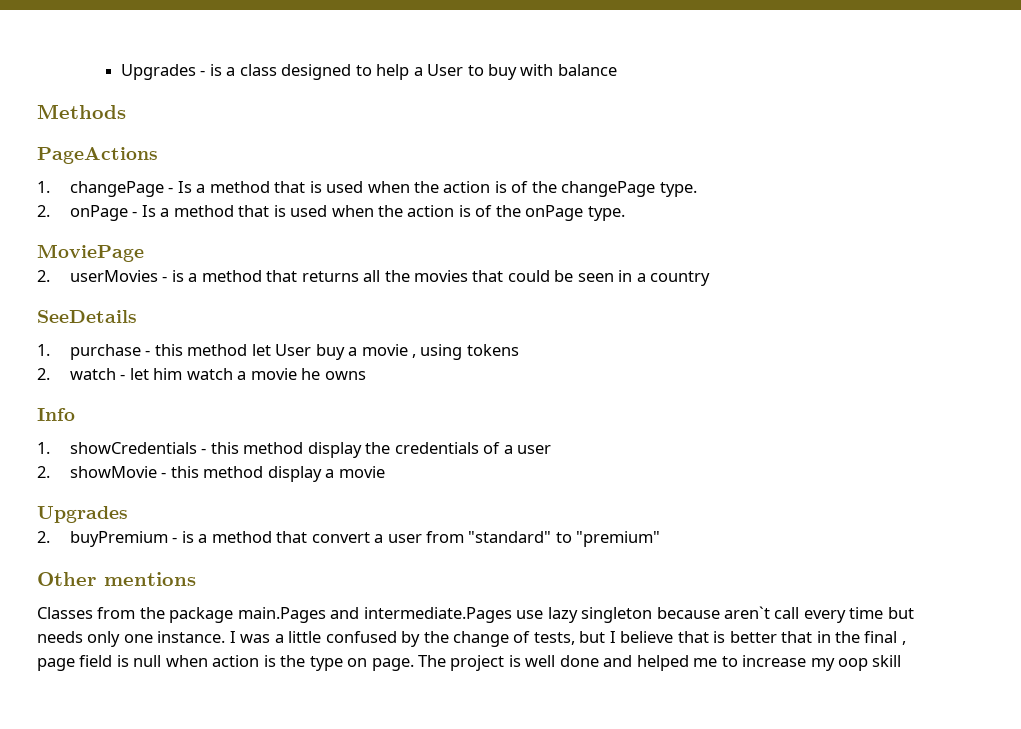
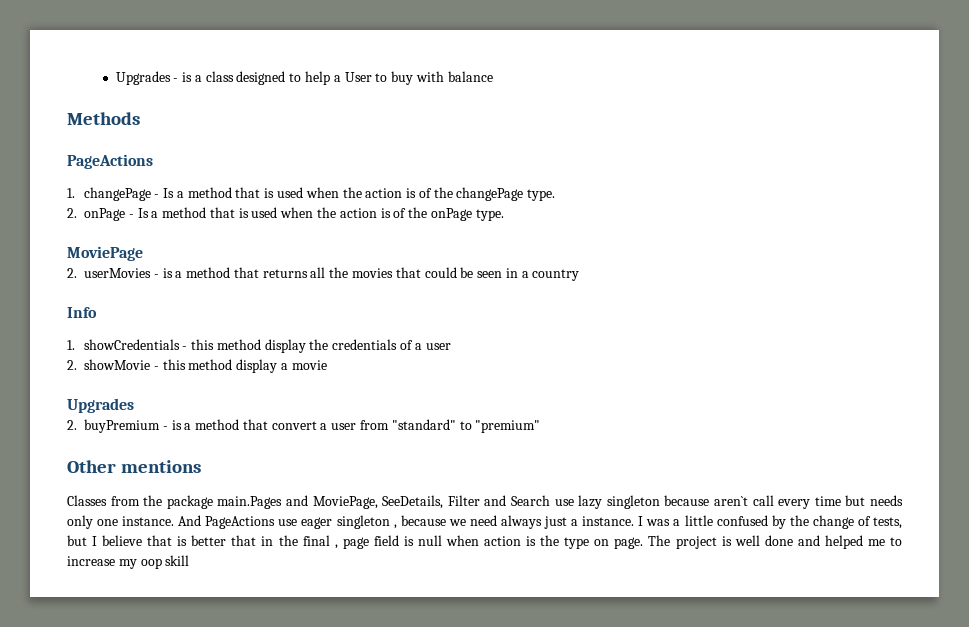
- SeeDetails
- 1. purchase - this method let User buy a movie , using tokens
- 2. watch - let him watch a movie he owns
- Classes from the package main.Pages and intermediate.Pages use lazy singleton because aren`t call every time but needs only one instance.
+ Classes from the package main.Pages and MoviePage, SeeDetails, Filter and Search use lazy singleton because aren`t call every time but needs only one instance.
+ And PageActions use eager singleton , because we need always just a instance.

